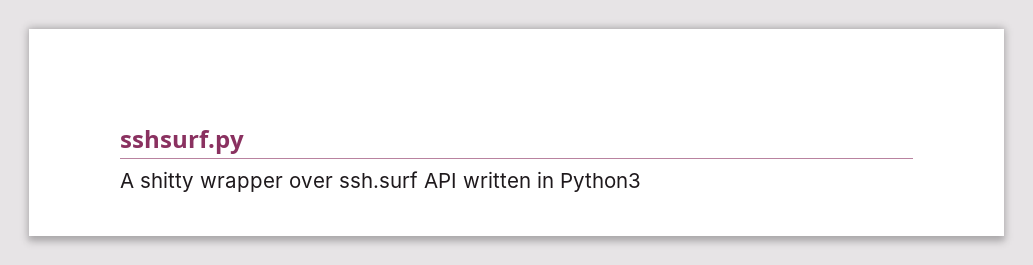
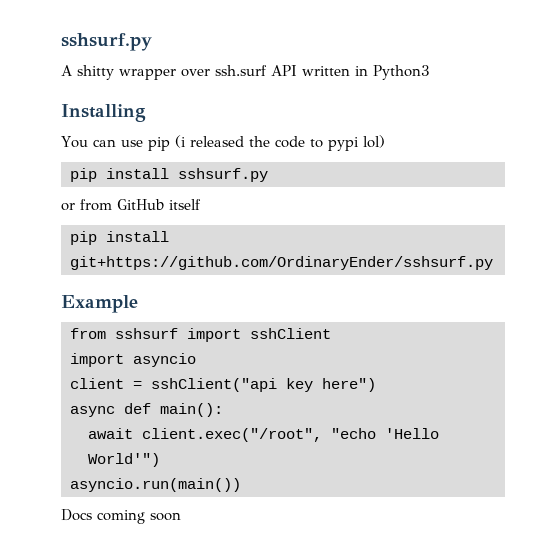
+ Installing
+ You can use pip (i released the code to pypi lol)
+ pip install sshsurf.py
+ or from GitHub itself
+ pip install git+https://github.com/OrdinaryEnder/sshsurf.py
+ Example
+ from sshsurf import sshClient
+ import asyncio
+ client = sshClient("api key here")
+ async def main():
+ await client.exec("/root", "echo 'Hello World'")
+ asyncio.run(main())
+ Docs coming soon

